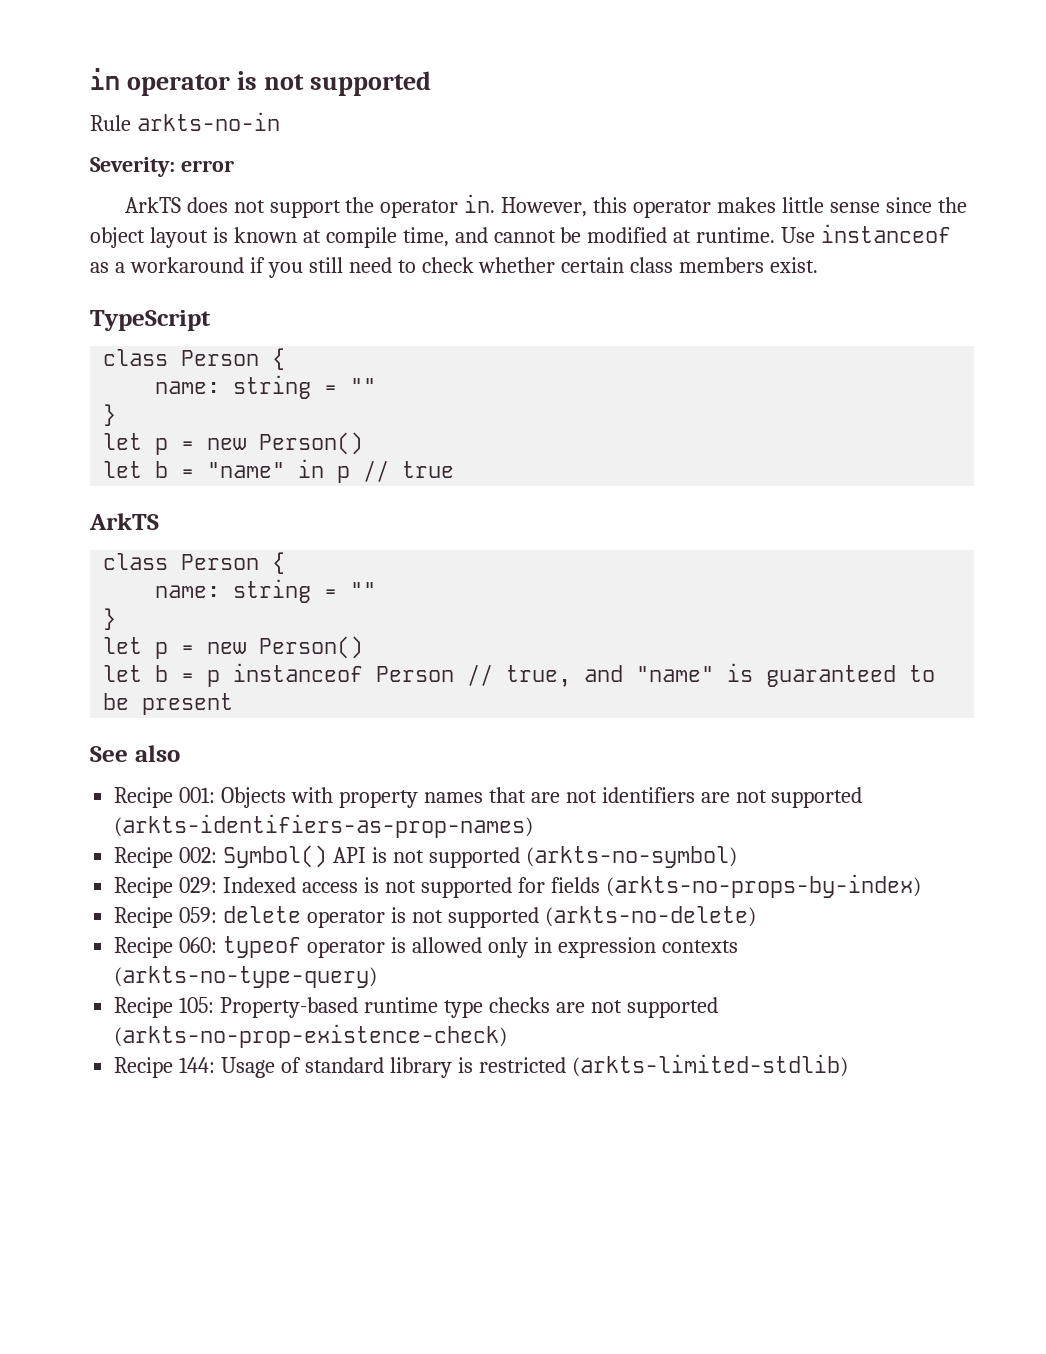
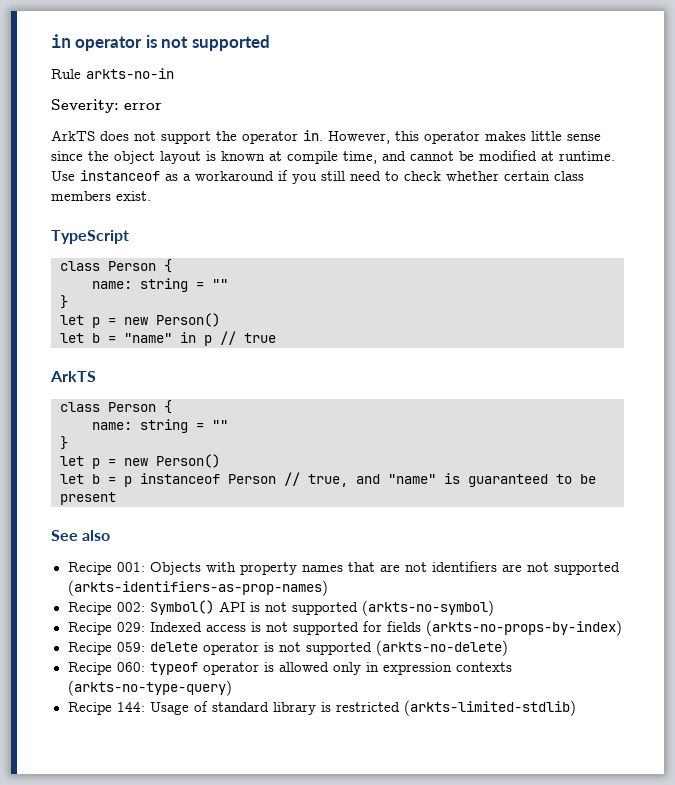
- Recipe 105: Property-based runtime type checks are not supported (arkts-no-prop-existence-check)

